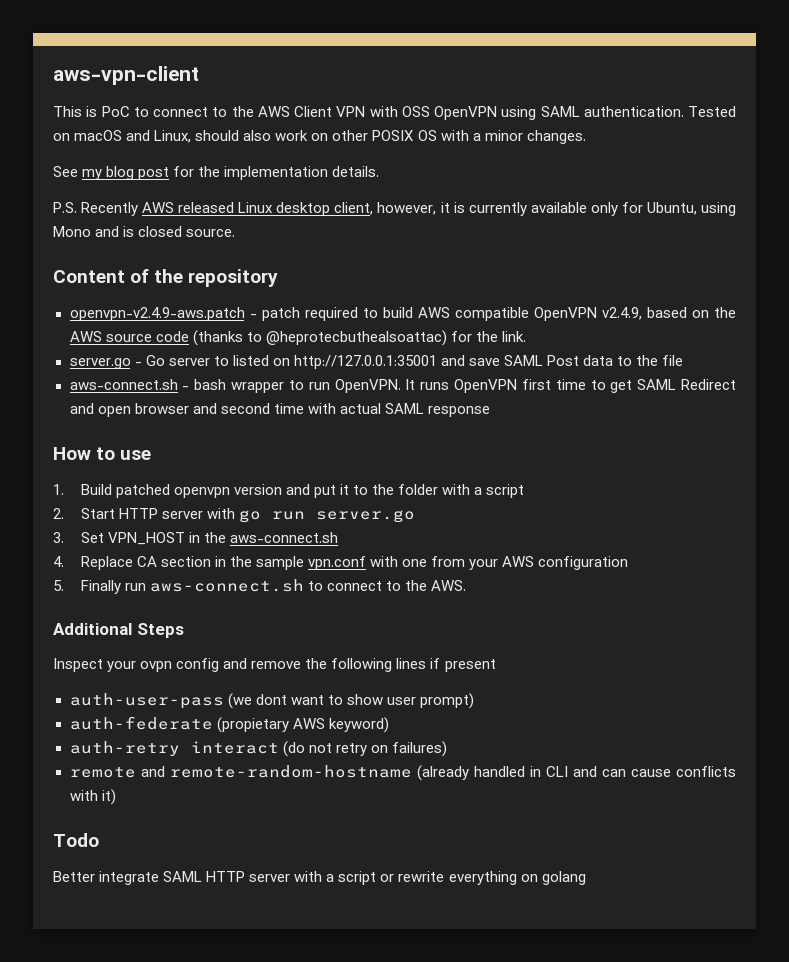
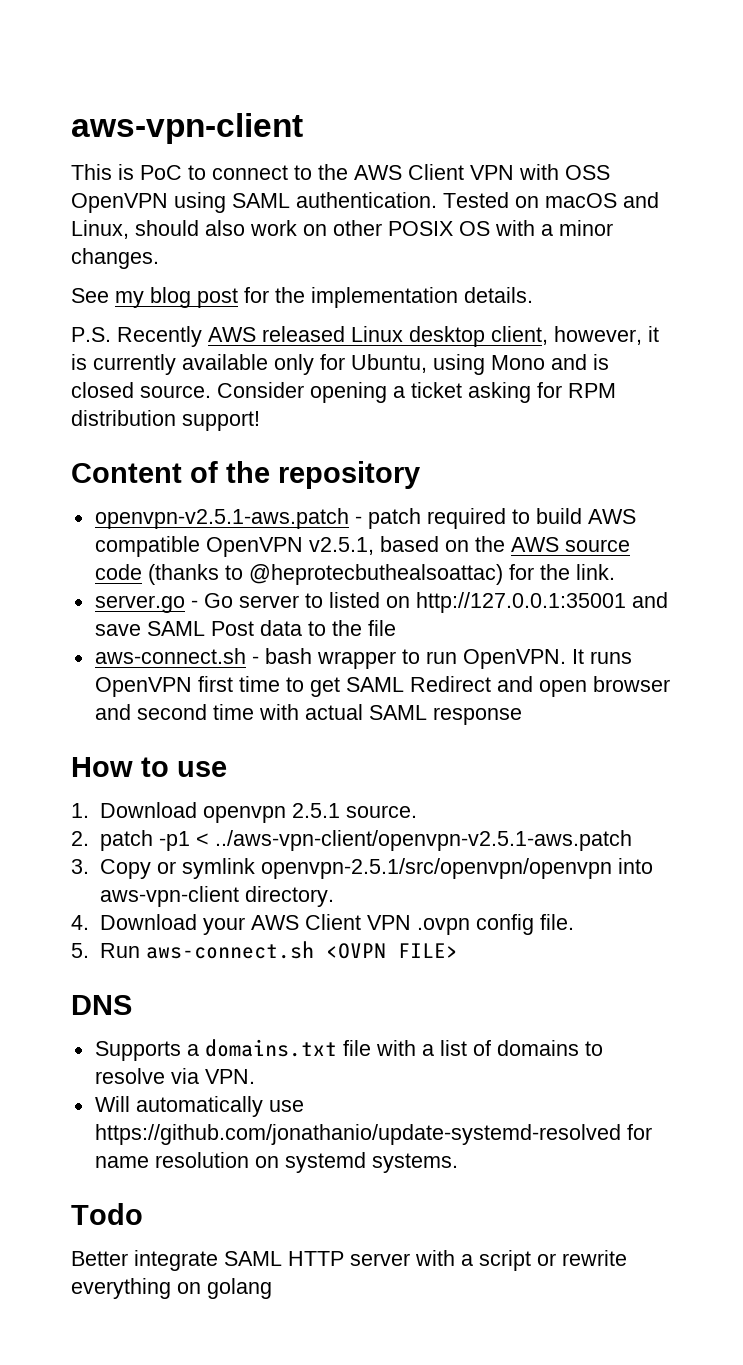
+ Consider opening a ticket asking for RPM distribution support!
- openvpn-v2.4.9-aws.patch - patch required to build AWS compatible OpenVPN v2.4.9, based on the AWS source code (thanks to @heprotecbuthealsoattac) for the link.
+ openvpn-v2.5.1-aws.patch - patch required to build AWS compatible OpenVPN v2.5.1, based on the AWS source code (thanks to @heprotecbuthealsoattac) for the link.
- 1. Build patched openvpn version and put it to the folder with a script
- 2. Start HTTP server with go run server.go
- 3. Set VPN_HOST in the aws-connect.sh
- 4. Replace CA section in the sample vpn.conf with one from your AWS configuration
- 5. Finally run aws-connect.sh to connect to the AWS.
- Additional Steps
- Inspect your ovpn config and remove the following lines if present
- auth-user-pass (we dont want to show user prompt)
- auth-federate (propietary AWS keyword)
- auth-retry interact (do not retry on failures)
- remote and remote-random-hostname (already handled in CLI and can cause conflicts with it)
+ 1. Download openvpn 2.5.1 source.
+ 2. patch -p1 < ../aws-vpn-client/openvpn-v2.5.1-aws.patch
+ 3. Copy or symlink openvpn-2.5.1/src/openvpn/openvpn into aws-vpn-client directory.
+ 4. Download your AWS Client VPN .ovpn config file.
+ 5. Run aws-connect.sh <OVPN FILE>
+ DNS
+ Supports a domains.txt file with a list of domains to resolve via VPN.
+ Will automatically use https://github.com/jonathanio/update-systemd-resolved for name resolution on systemd systems.

